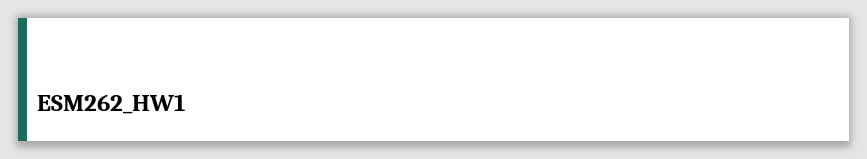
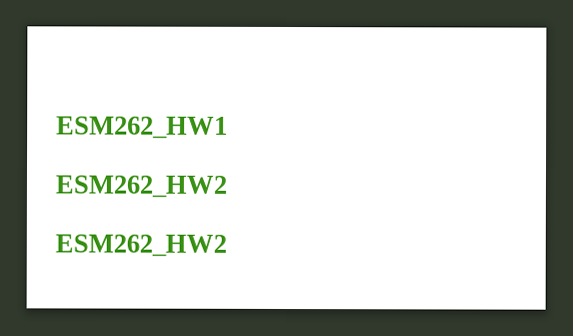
  ESM262_HW1
+ ESM262_HW2
+ ESM262_HW2

